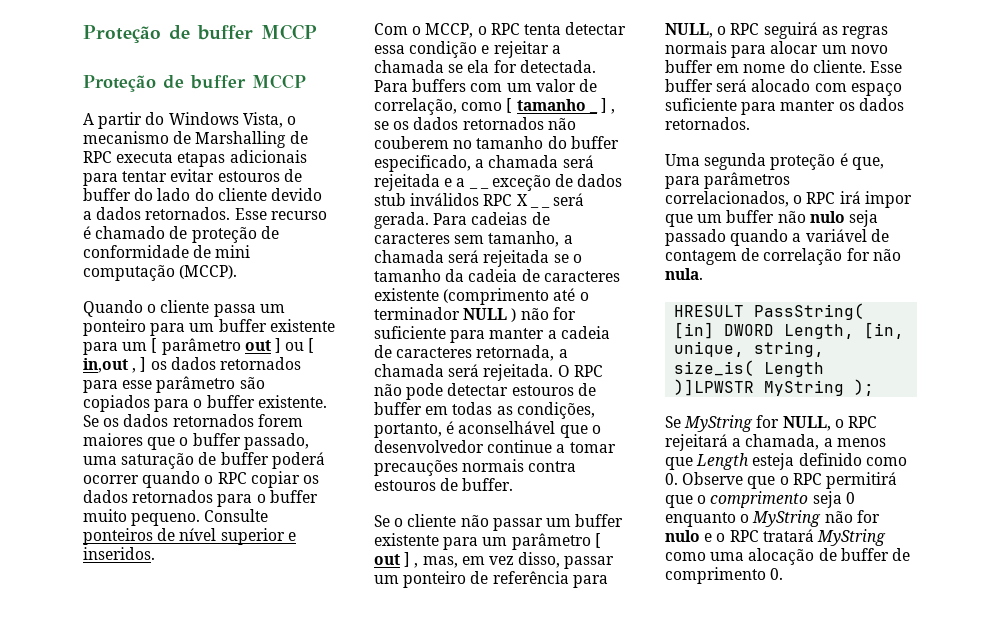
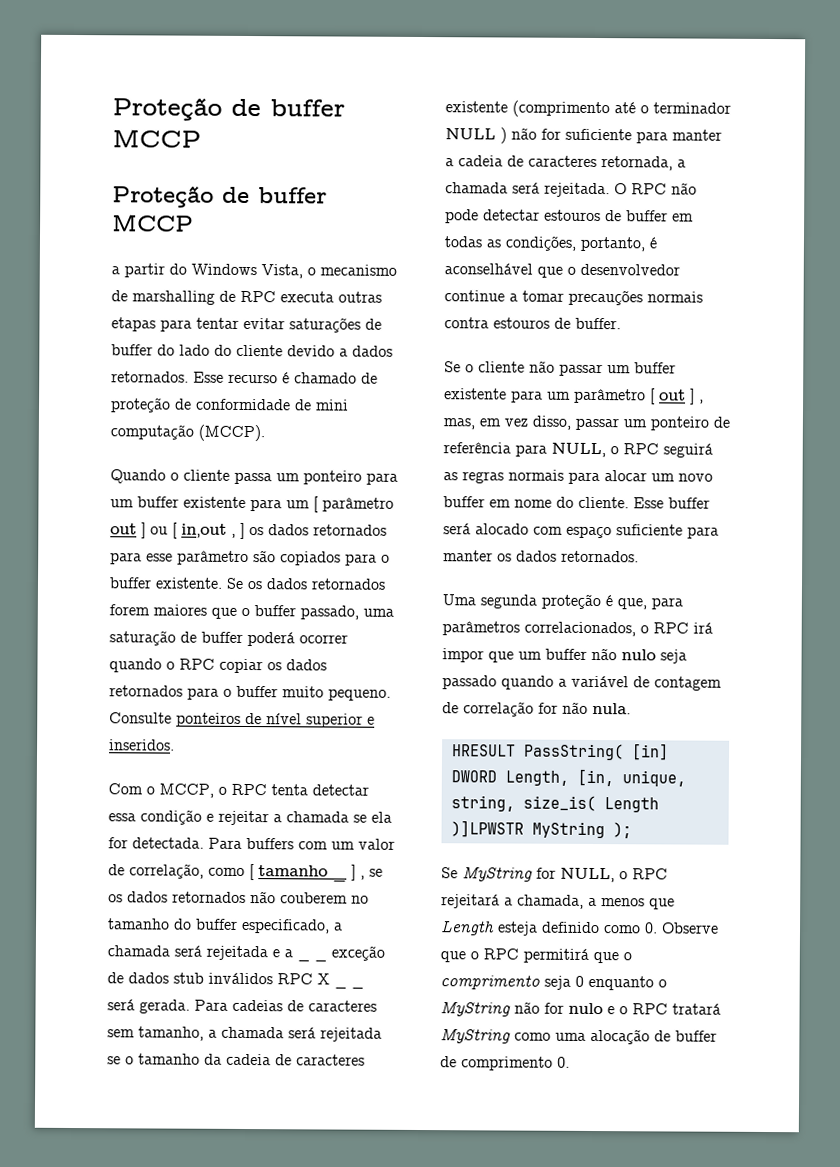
- A partir do Windows Vista, o mecanismo de Marshalling de RPC executa etapas adicionais para tentar evitar estouros de buffer do lado do cliente devido a dados retornados.
+ a partir do Windows Vista, o mecanismo de marshalling de RPC executa outras etapas para tentar evitar saturações de buffer do lado do cliente devido a dados retornados.

